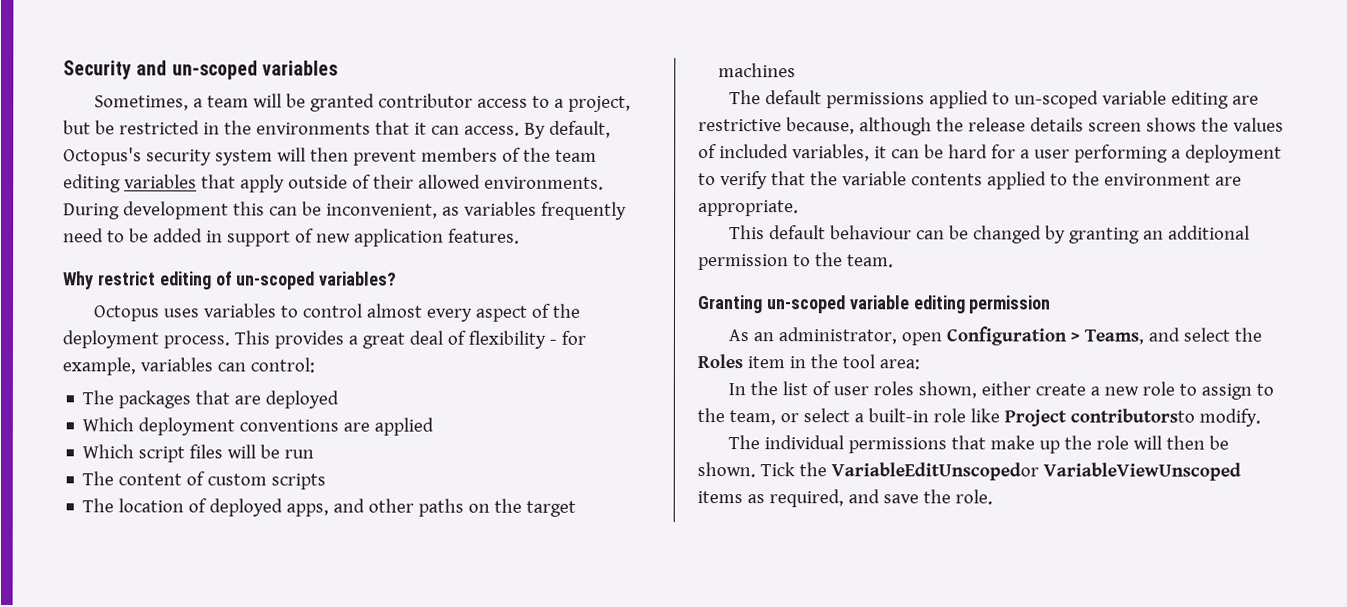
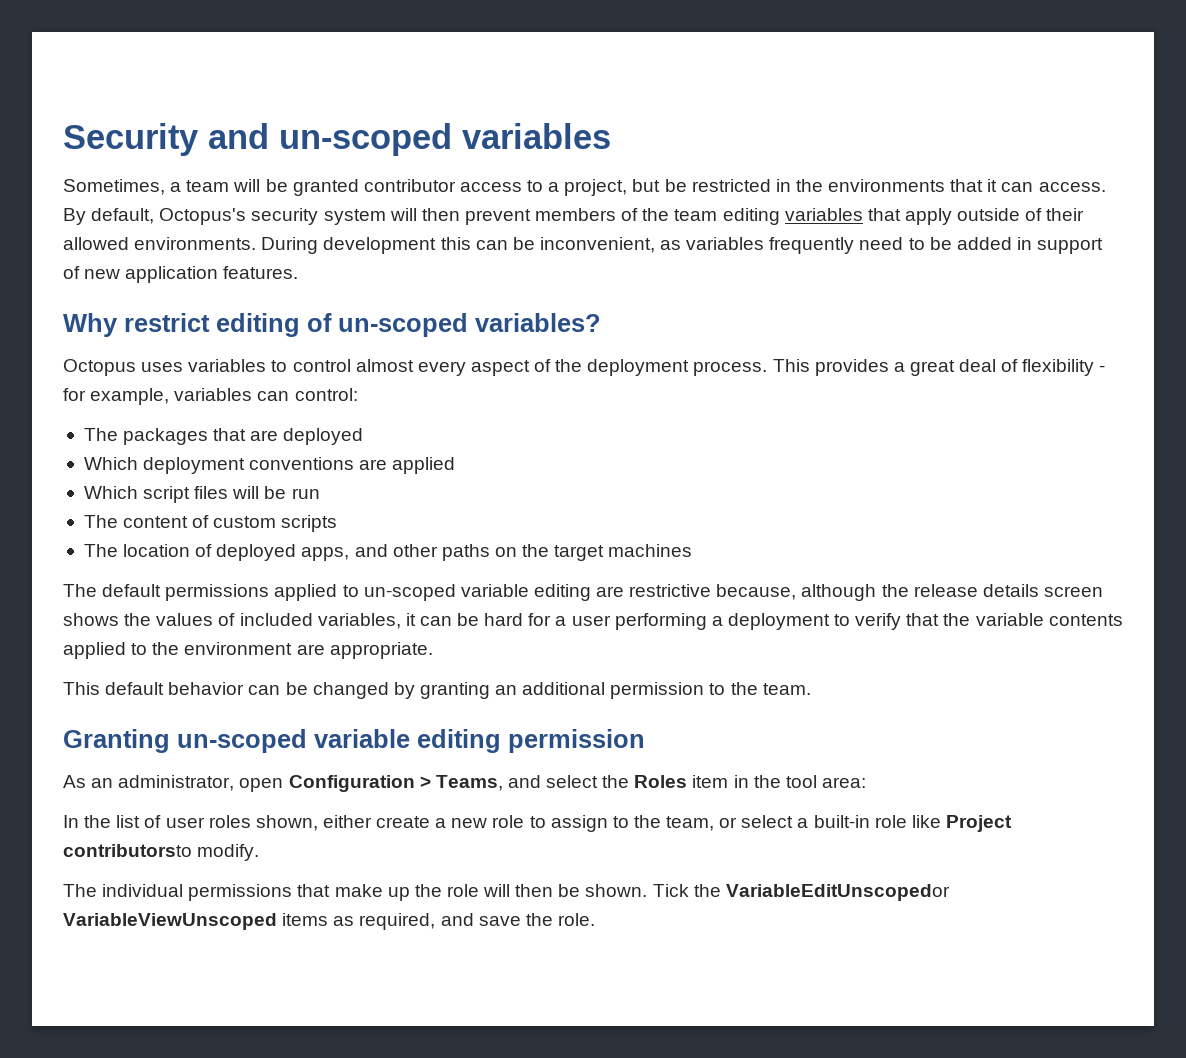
- This default behaviour can be changed by granting an additional permission to the team.
+ This default behavior can be changed by granting an additional permission to the team.

